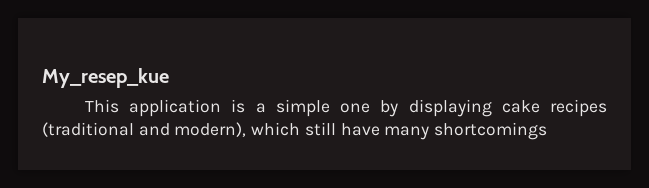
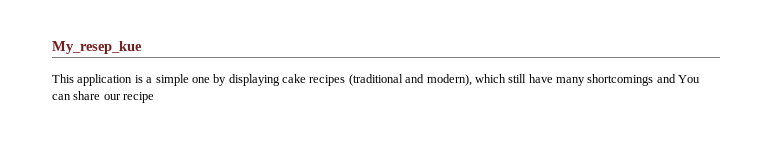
- This application is a simple one by displaying cake recipes (traditional and modern), which still have many shortcomings
+ This application is a simple one by displaying cake recipes (traditional and modern), which still have many shortcomings and You can share our recipe

